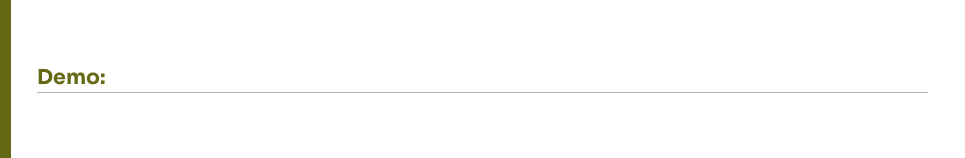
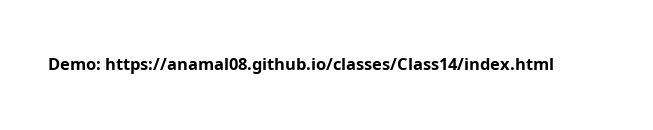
- Demo:
+ Demo: https://anamal08.github.io/classes/Class14/index.html

